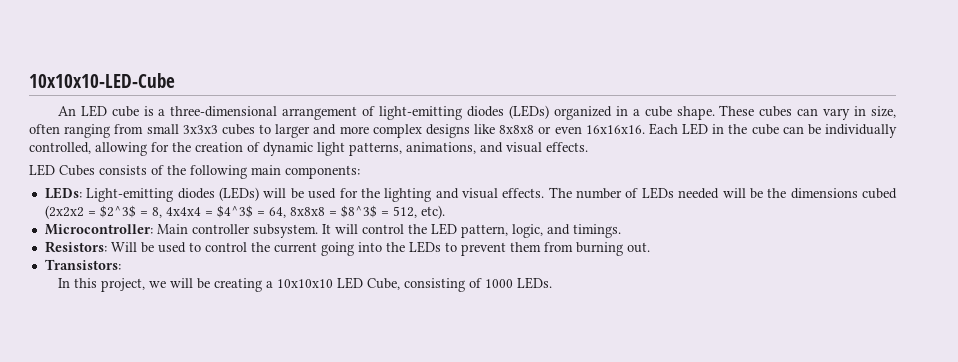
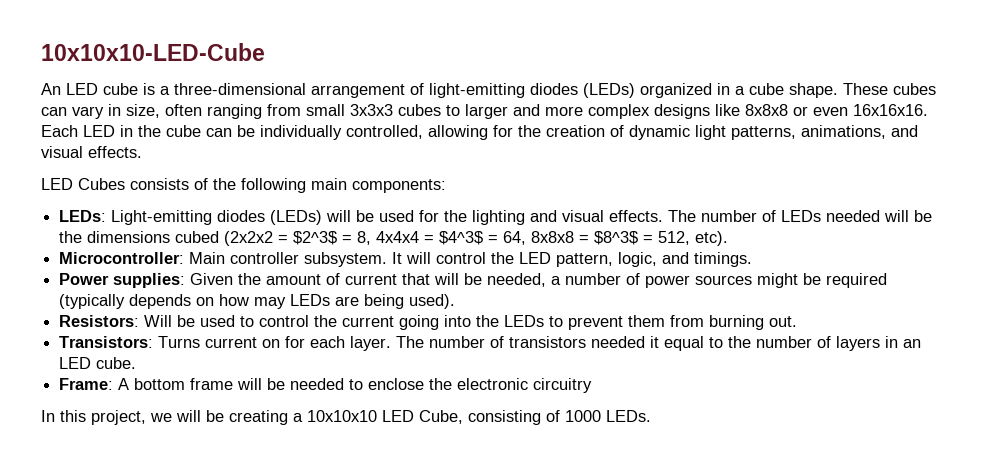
+ Power supplies: Given the amount of current that will be needed, a number of power sources might be required (typically depends on how may LEDs are being used).
- Transistors:
+ Transistors: Turns current on for each layer. The number of transistors needed it equal to the number of layers in an LED cube.
+ Frame: A bottom frame will be needed to enclose the electronic circuitry

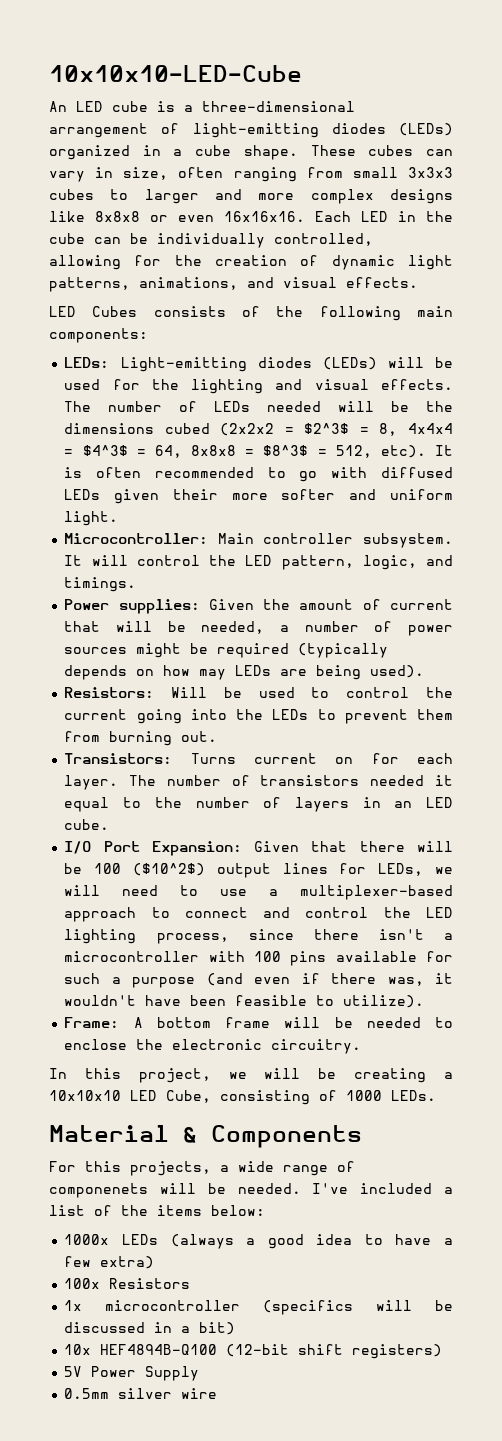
+ It is often recommended to go with diffused LEDs given their more softer and uniform light.
+ I/O Port Expansion: Given that there will be 100 ($10^2$) output lines for LEDs, we will need to use a multiplexer-based approach to connect and control the LED lighting process, since there isn't a microcontroller with 100 pins available for such a purpose (and even if there was, it wouldn't have been feasible to utilize).
- Frame: A bottom frame will be needed to enclose the electronic circuitry
+ Frame: A bottom frame will be needed to enclose the electronic circuitry.
+ Material & Components
+ For this projects, a wide range of componenets will be needed. I've included a list of the items below:
+ 1000x LEDs (always a good idea to have a few extra)
+ 100x Resistors
+ 1x microcontroller (specifics will be discussed in a bit)
+ 10x HEF4894B-Q100 (12-bit shift registers)
+ 5V Power Supply
+ 0.5mm silver wire

